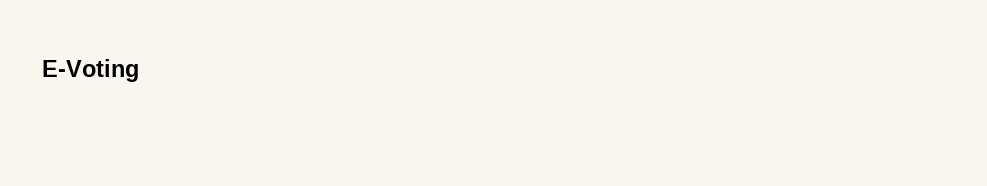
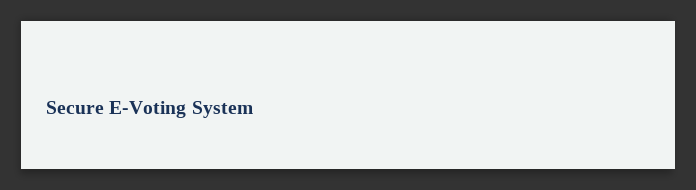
- E-Voting
+ Secure E-Voting System

